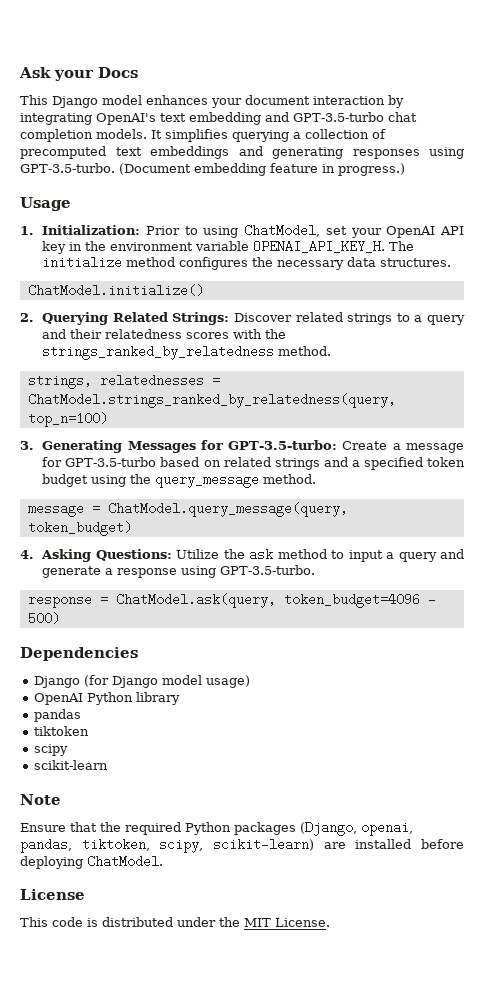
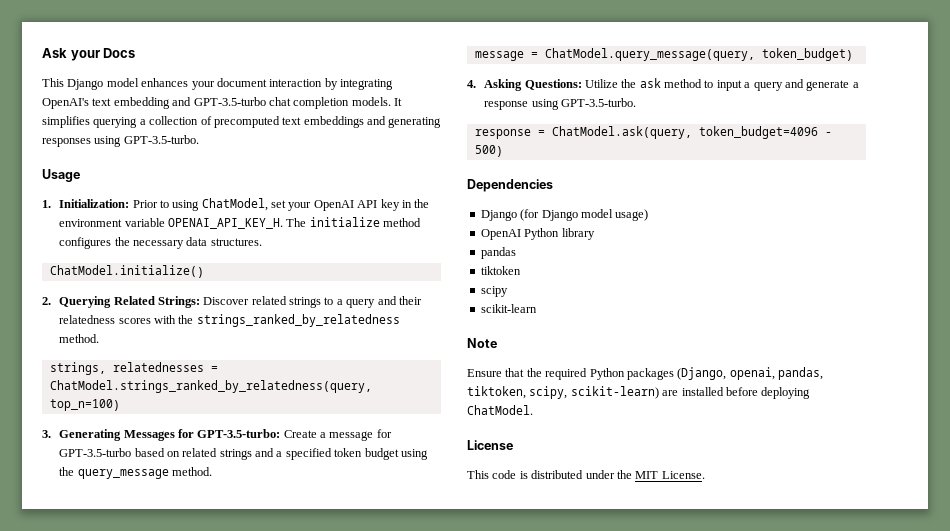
- It simplifies querying a collection of precomputed text embeddings and generating responses using GPT-3.5-turbo. (Document embedding feature in progress.)
+ It simplifies querying a collection of precomputed text embeddings and generating responses using GPT-3.5-turbo.

